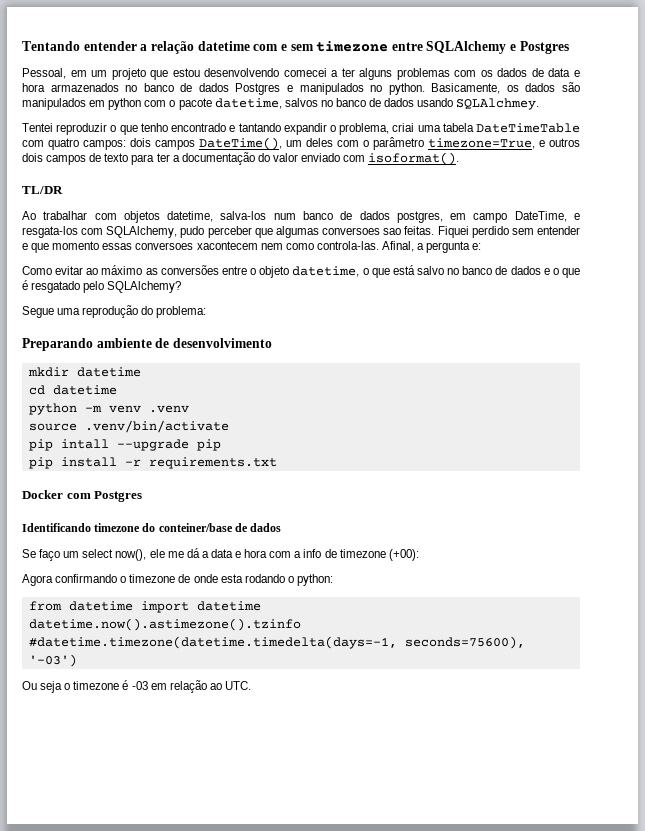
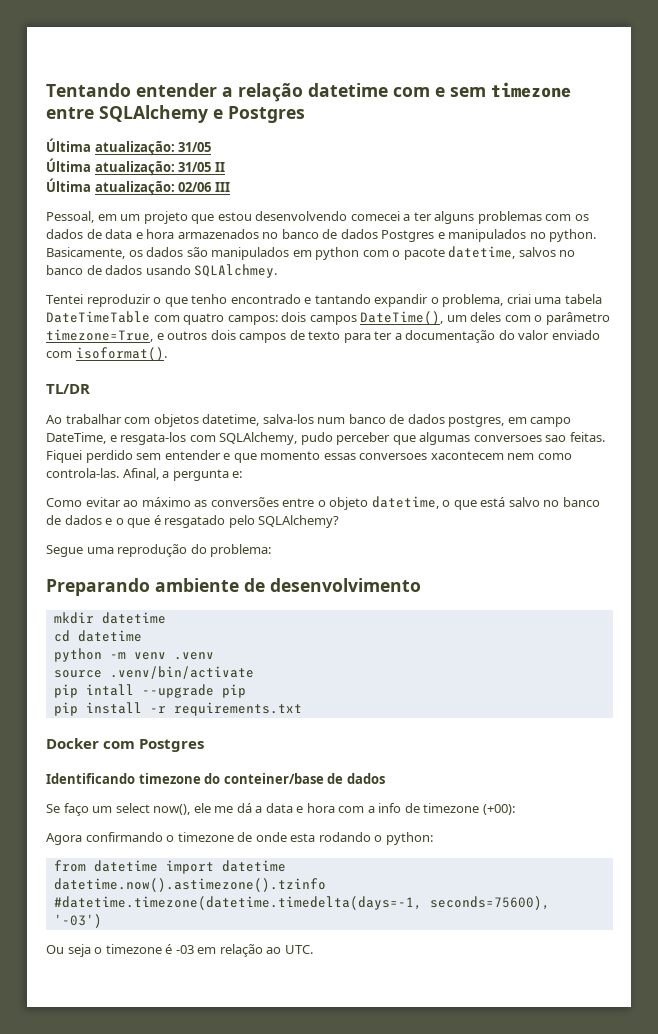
  Tentando entender a relação datetime com e sem timezone entre SQLAlchemy e Postgres
+ Última atualização: 31/05
+ Última atualização: 31/05 II
+ Última atualização: 02/06 III

